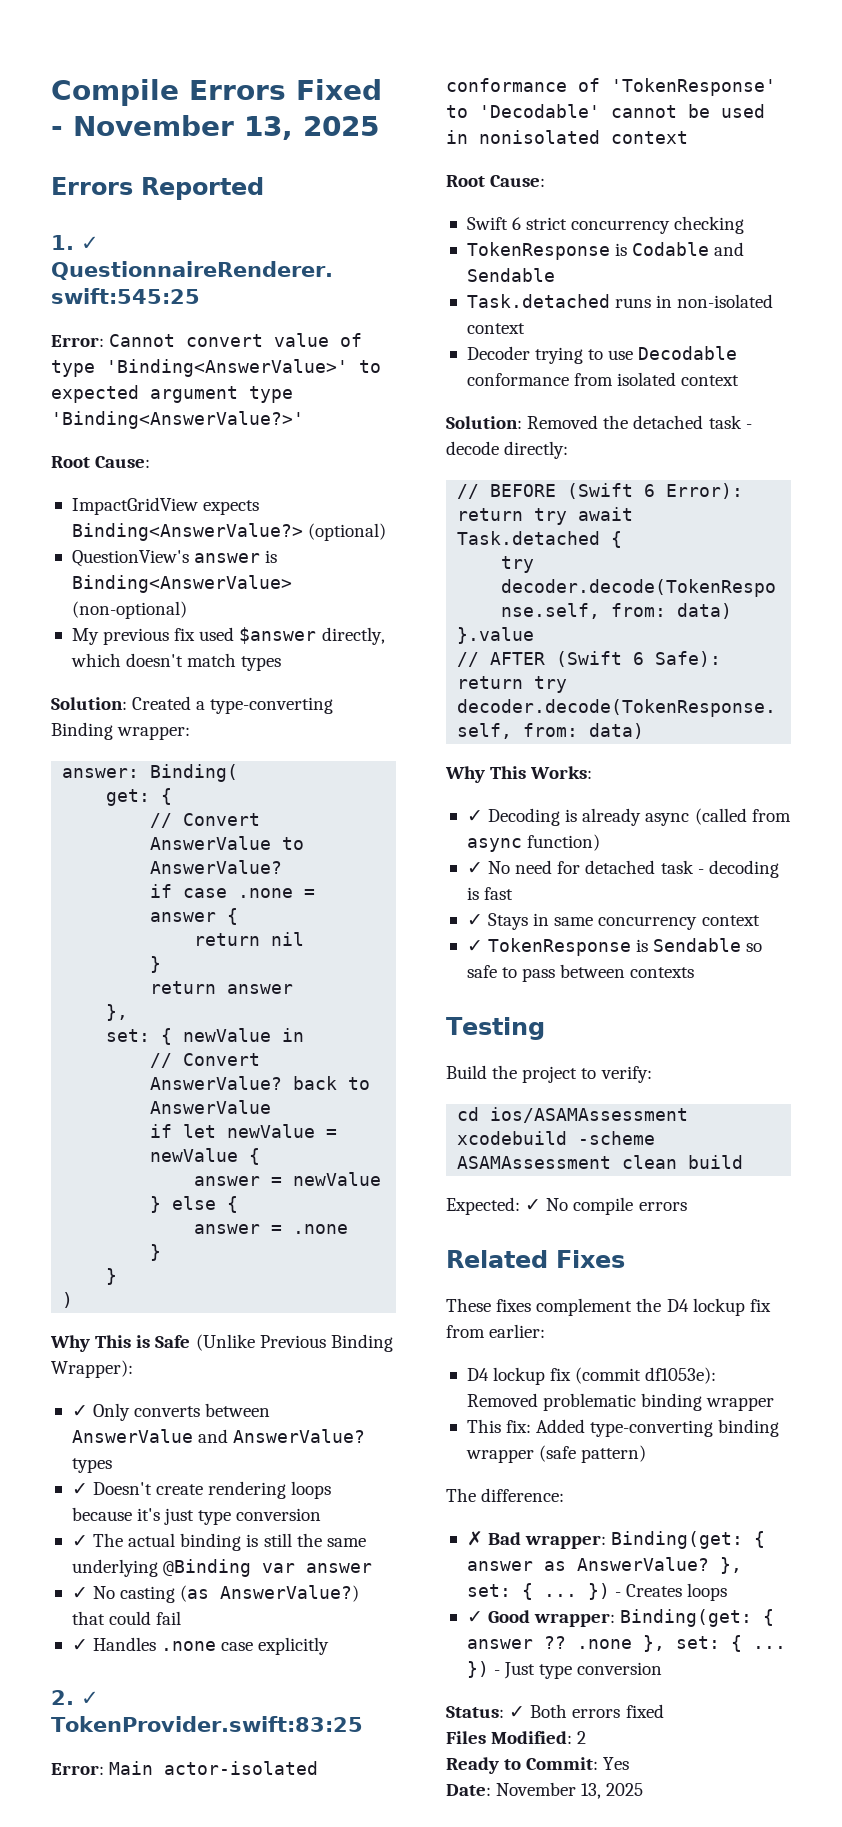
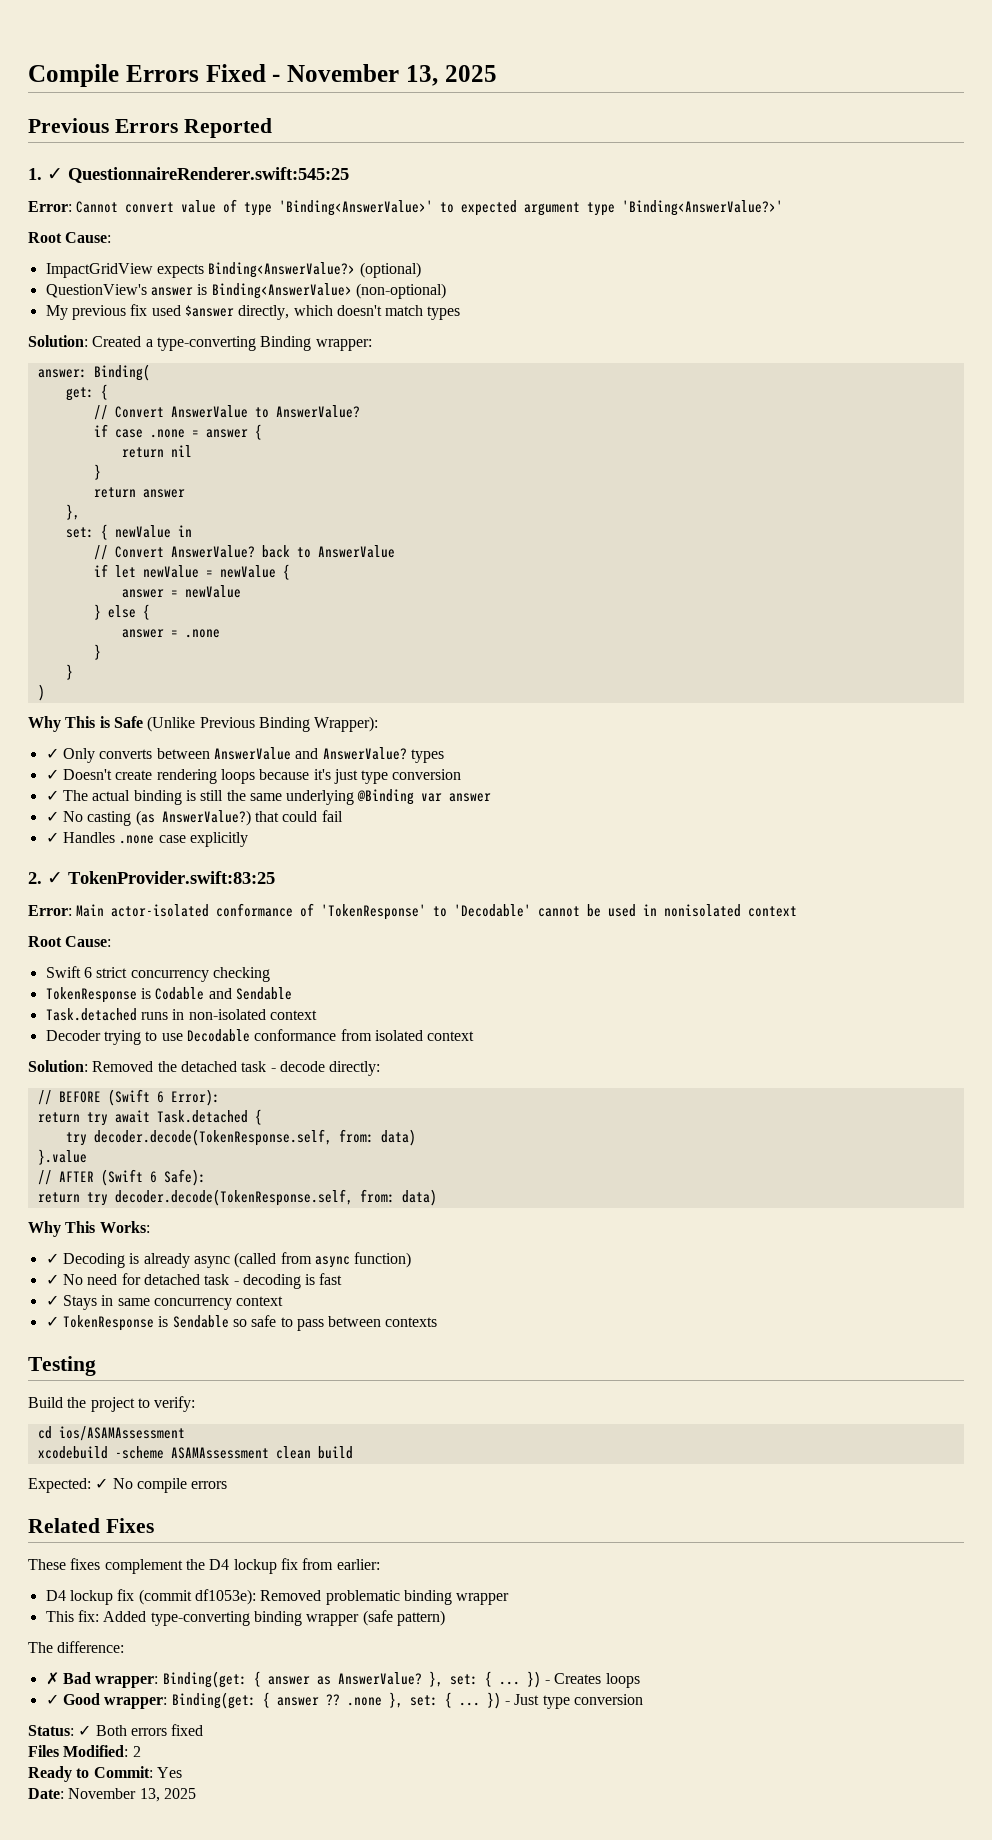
- Errors Reported
+ Previous Errors Reported

